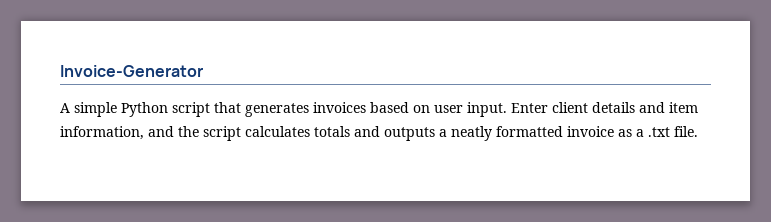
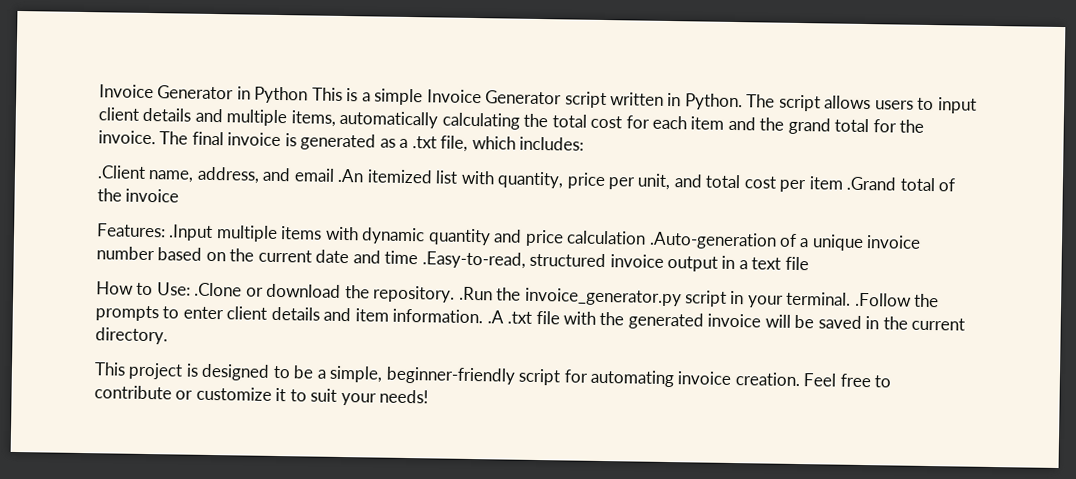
- Invoice-Generator
- A simple Python script that generates invoices based on user input. Enter client details and item information, and the script calculates totals and outputs a neatly formatted invoice as a .txt file.
+ Invoice Generator in Python This is a simple Invoice Generator script written in Python. The script allows users to input client details and multiple items, automatically calculating the total cost for each item and the grand total for the invoice. The final invoice is generated as a .txt file, which includes:
+ .Client name, address, and email .An itemized list with quantity, price per unit, and total cost per item .Grand total of the invoice
+ Features: .Input multiple items with dynamic quantity and price calculation .Auto-generation of a unique invoice number based on the current date and time .Easy-to-read, structured invoice output in a text file
+ How to Use: .Clone or download the repository. .Run the invoice_generator.py script in your terminal. .Follow the prompts to enter client details and item information. .A .txt file with the generated invoice will be saved in the current directory.
+ This project is designed to be a simple, beginner-friendly script for automating invoice creation. Feel free to contribute or customize it to suit your needs!

